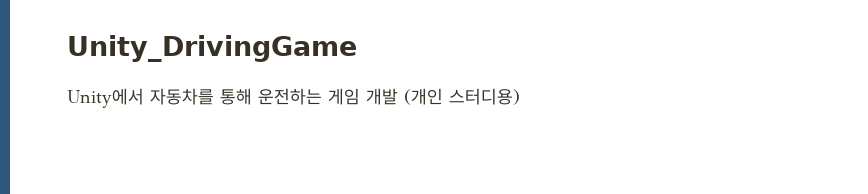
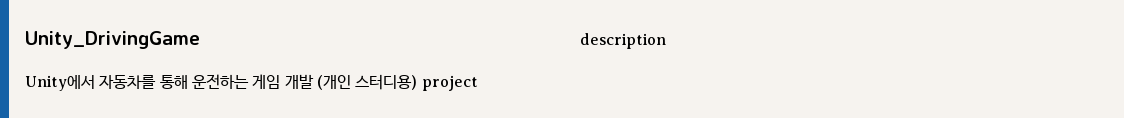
- Unity에서 자동차를 통해 운전하는 게임 개발 (개인 스터디용)
+ Unity에서 자동차를 통해 운전하는 게임 개발 (개인 스터디용) project description

